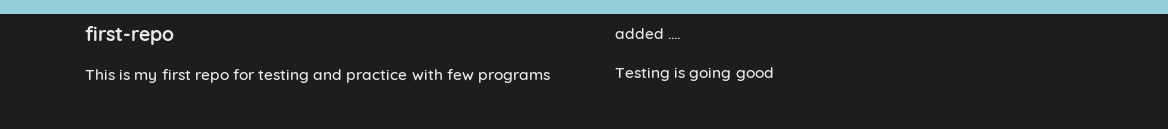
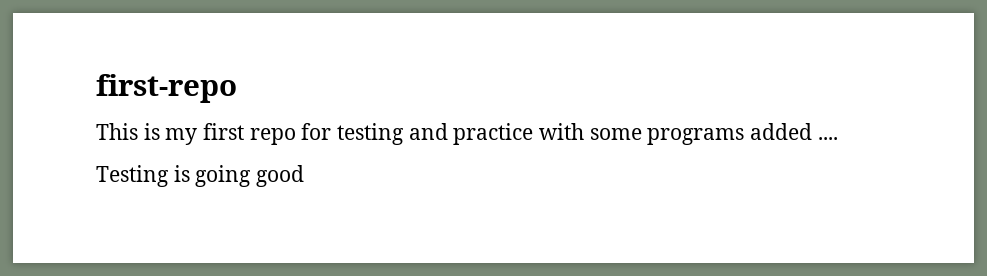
- This is my first repo for testing and practice with few programs added ....
+ This is my first repo for testing and practice with some programs added ....

